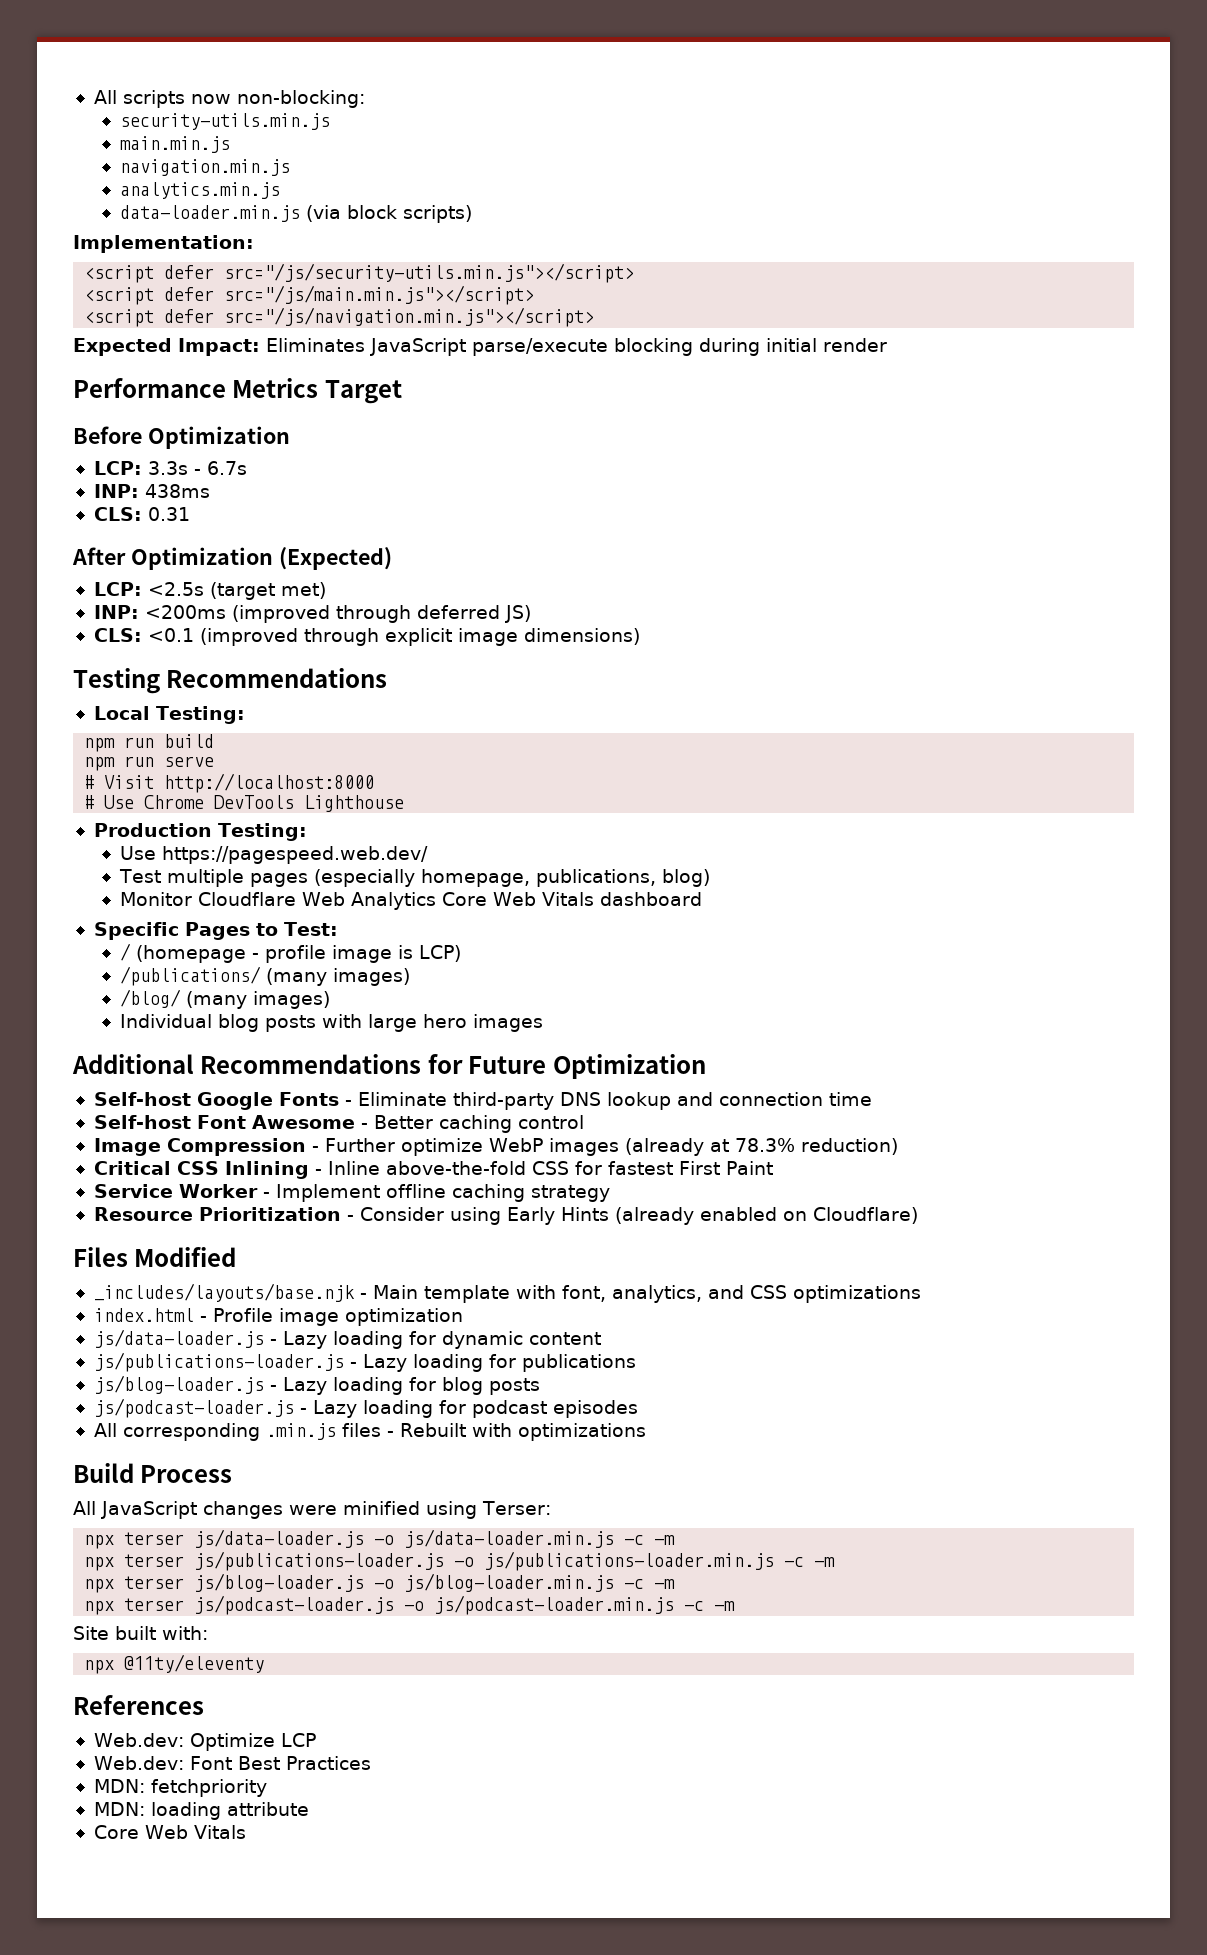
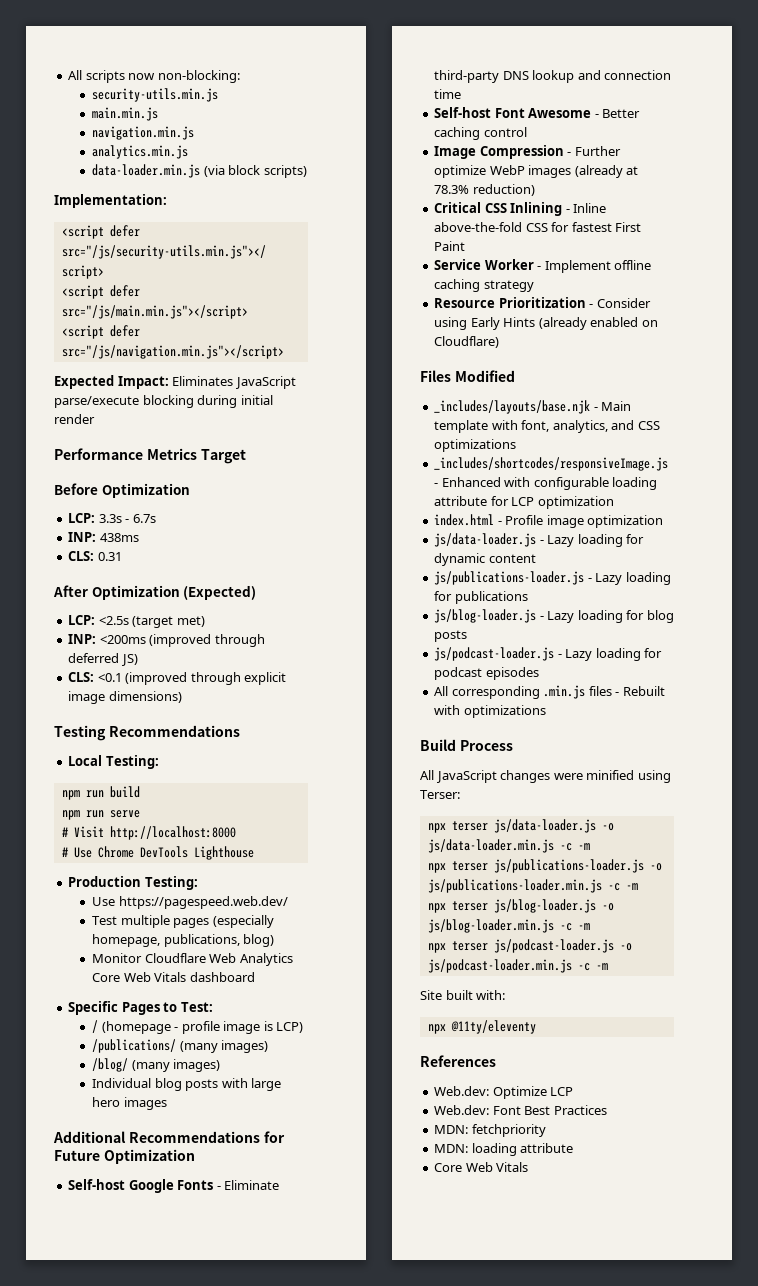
+ _includes/shortcodes/responsiveImage.js - Enhanced with configurable loading attribute for LCP optimization

